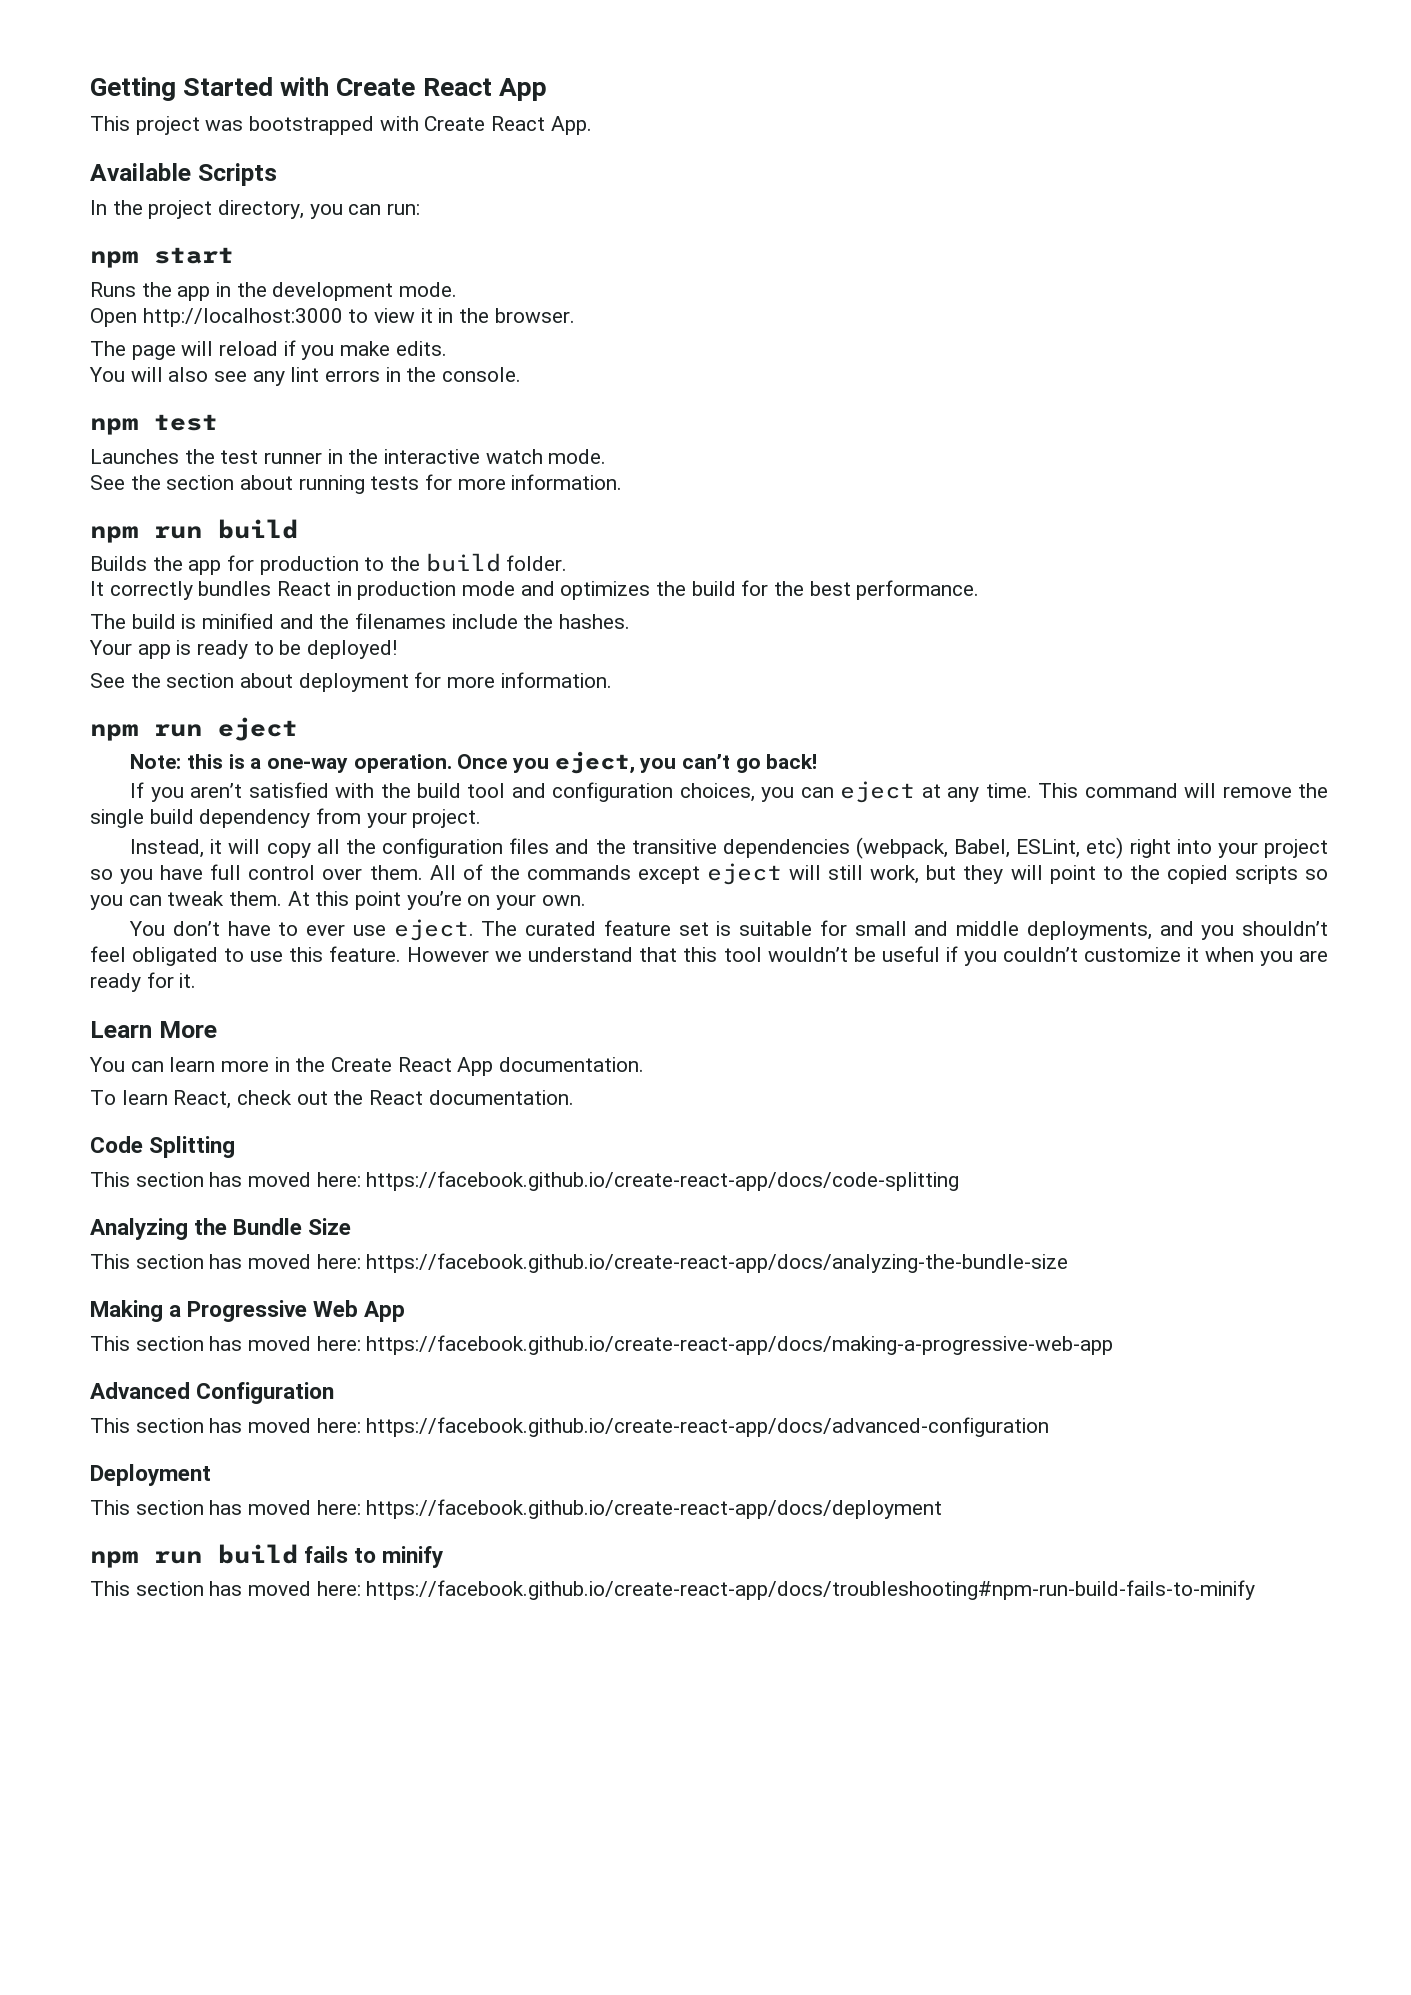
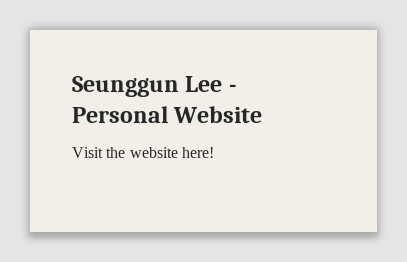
- Getting Started with Create React App
- This project was bootstrapped with Create React App.
- Available Scripts
- In the project directory, you can run:
- npm start
- Runs the app in the development mode.
- Open http://localhost:3000 to view it in the browser.
- The page will reload if you make edits.
- You will also see any lint errors in the console.
- npm test
- Launches the test runner in the interactive watch mode.
- See the section about running tests for more information.
- npm run build
- Builds the app for production to the build folder.
- It correctly bundles React in production mode and optimizes the build for the best performance.
- The build is minified and the filenames include the hashes.
- Your app is ready to be deployed!
- See the section about deployment for more information.
- npm run eject
- Note: this is a one-way operation. Once you eject, you can’t go back!
- If you aren’t satisfied with the build tool and configuration choices, you can eject at any time. This command will remove the single build dependency from your project.
- Instead, it will copy all the configuration files and the transitive dependencies (webpack, Babel, ESLint, etc) right into your project so you have full control over them. All of the commands except eject will still work, but they will point to the copied scripts so you can tweak them. At this point you’re on your own.
- You don’t have to ever use eject. The curated feature set is suitable for small and middle deployments, and you shouldn’t feel obligated to use this feature. However we understand that this tool wouldn’t be useful if you couldn’t customize it when you are ready for it.
- Learn More
- You can learn more in the Create React App documentation.
- To learn React, check out the React documentation.
- Code Splitting
- This section has moved here: https://facebook.github.io/create-react-app/docs/code-splitting
- Analyzing the Bundle Size
- This section has moved here: https://facebook.github.io/create-react-app/docs/analyzing-the-bundle-size
- Making a Progressive Web App
- This section has moved here: https://facebook.github.io/create-react-app/docs/making-a-progressive-web-app
- Advanced Configuration
- This section has moved here: https://facebook.github.io/create-react-app/docs/advanced-configuration
- Deployment
- This section has moved here: https://facebook.github.io/create-react-app/docs/deployment
- npm run build fails to minify
- This section has moved here: https://facebook.github.io/create-react-app/docs/troubleshooting#npm-run-build-fails-to-minify
+ Seunggun Lee - Personal Website
+ Visit the website here!

